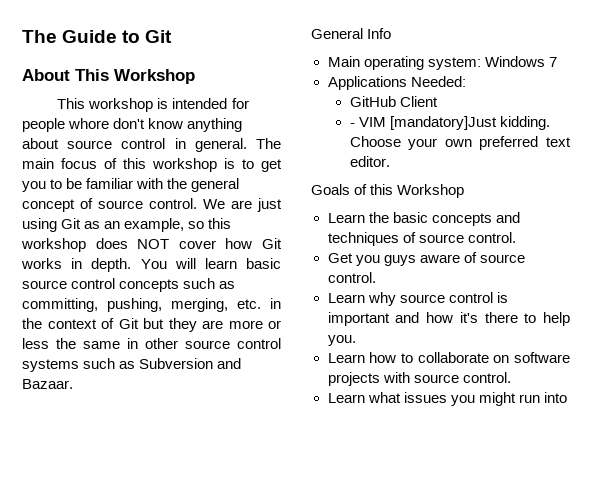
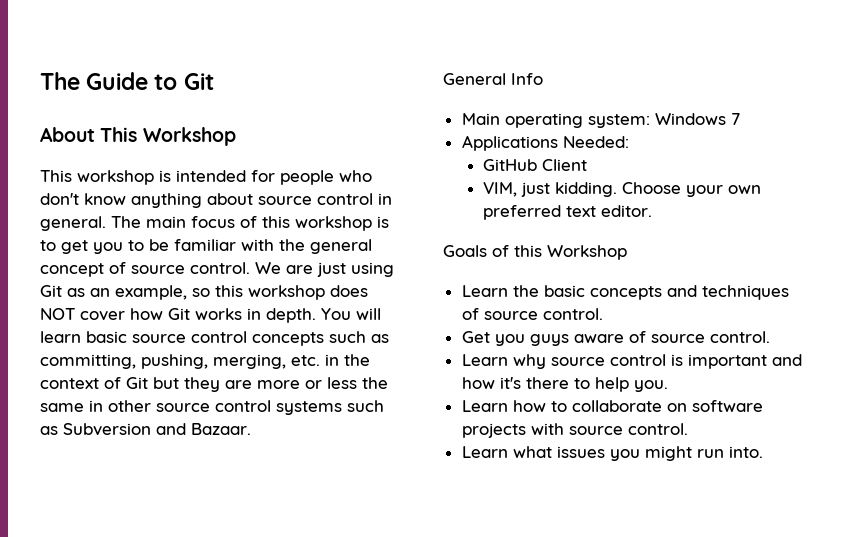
- This workshop is intended for people whore don't know anything about source control in general.
+ This workshop is intended for people who don't know anything about source control in general.
- - VIM [mandatory]Just kidding.
+ VIM, just kidding.
- Learn what issues you might run into
+ Learn what issues you might run into.

